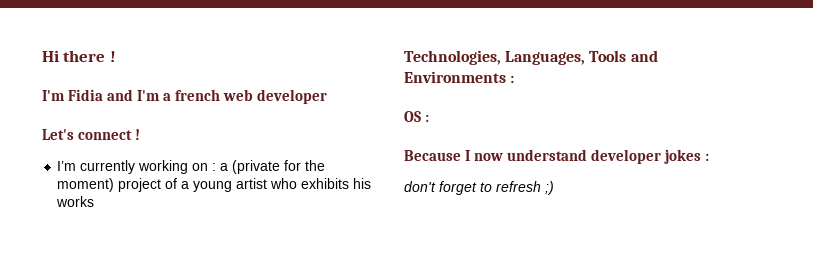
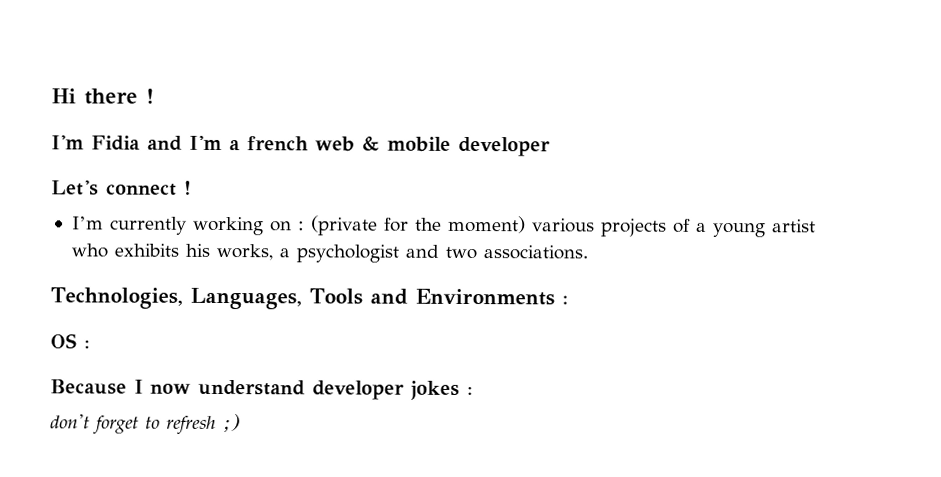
- I'm Fidia and I'm a french web developer
+ I'm Fidia and I'm a french web & mobile developer
- I’m currently working on : a (private for the moment) project of a young artist who exhibits his works
+ I’m currently working on : (private for the moment) various projects of a young artist who exhibits his works, a psychologist and two associations.

